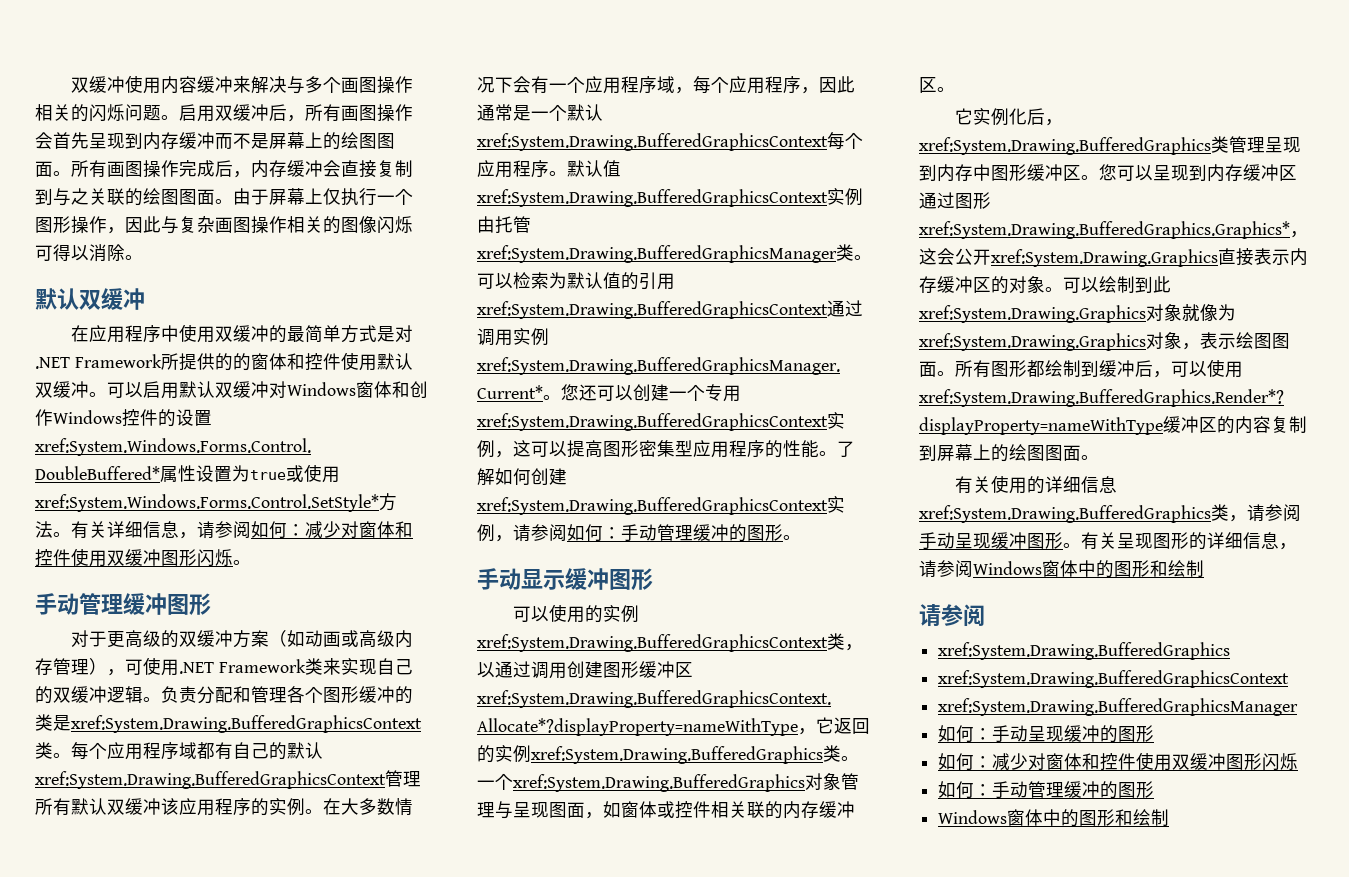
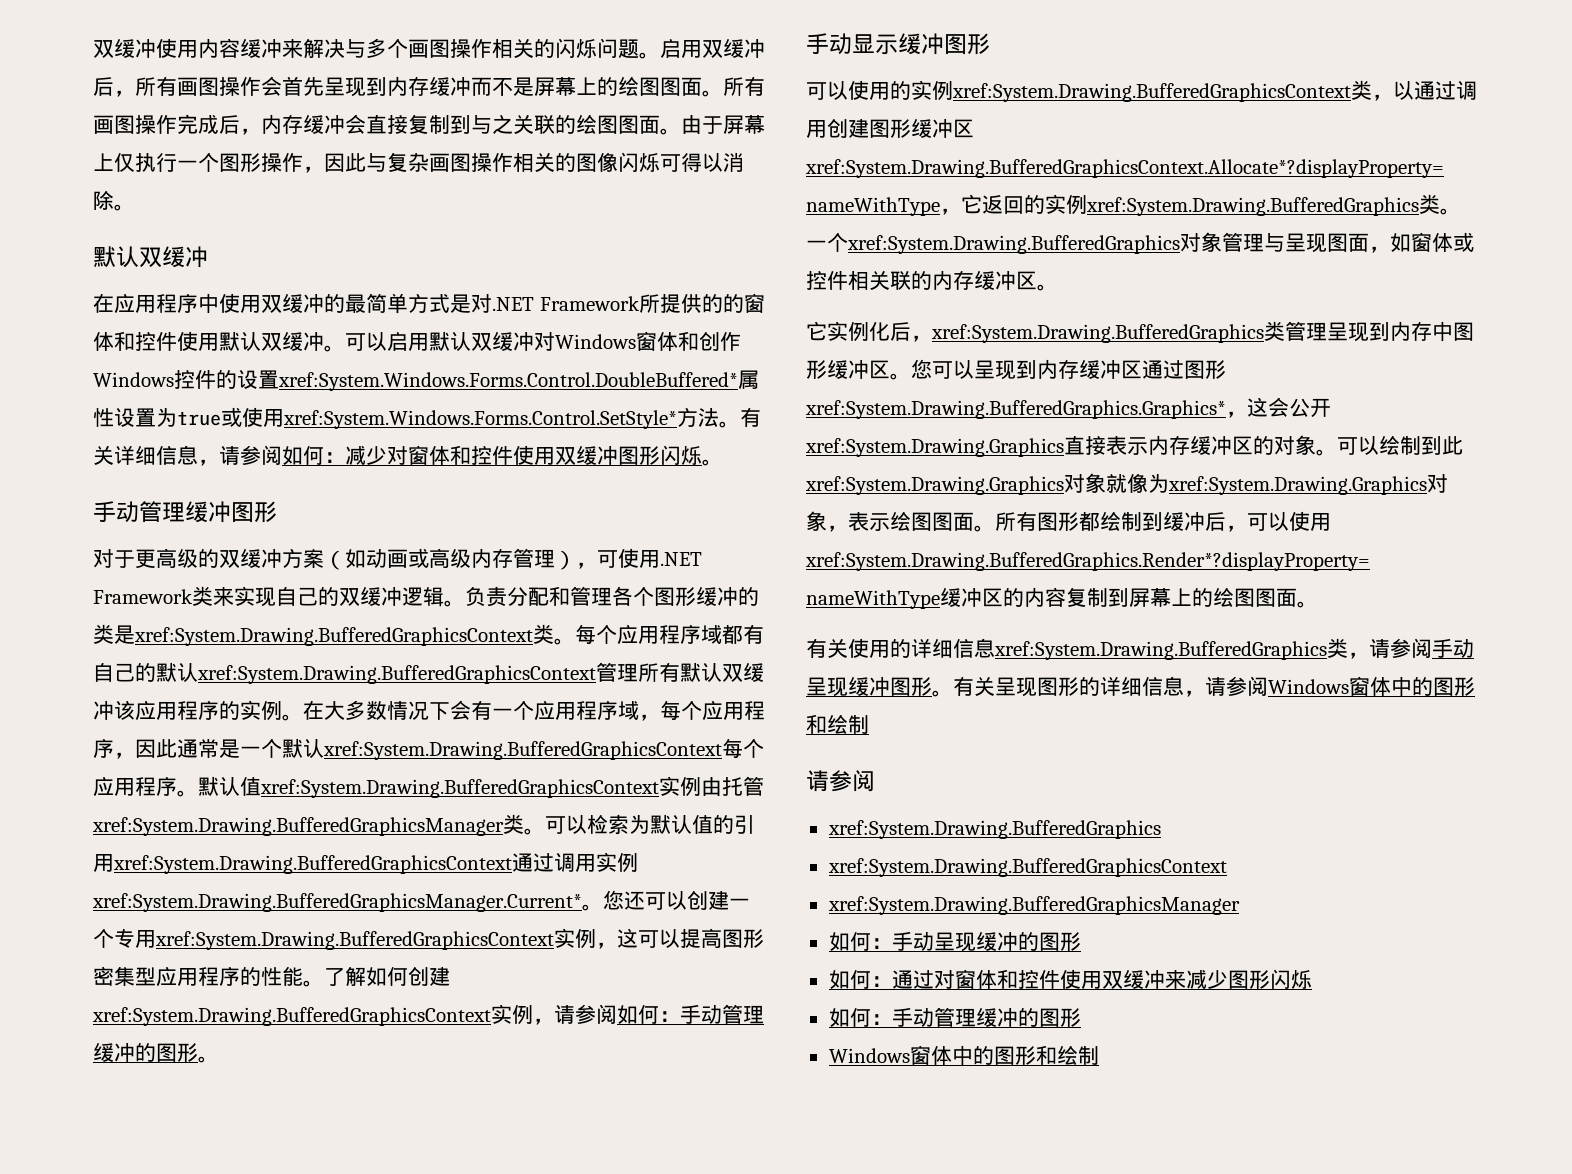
  如何：手动呈现缓冲的图形
- 如何：减少对窗体和控件使用双缓冲图形闪烁
+ 如何：通过对窗体和控件使用双缓冲来减少图形闪烁

